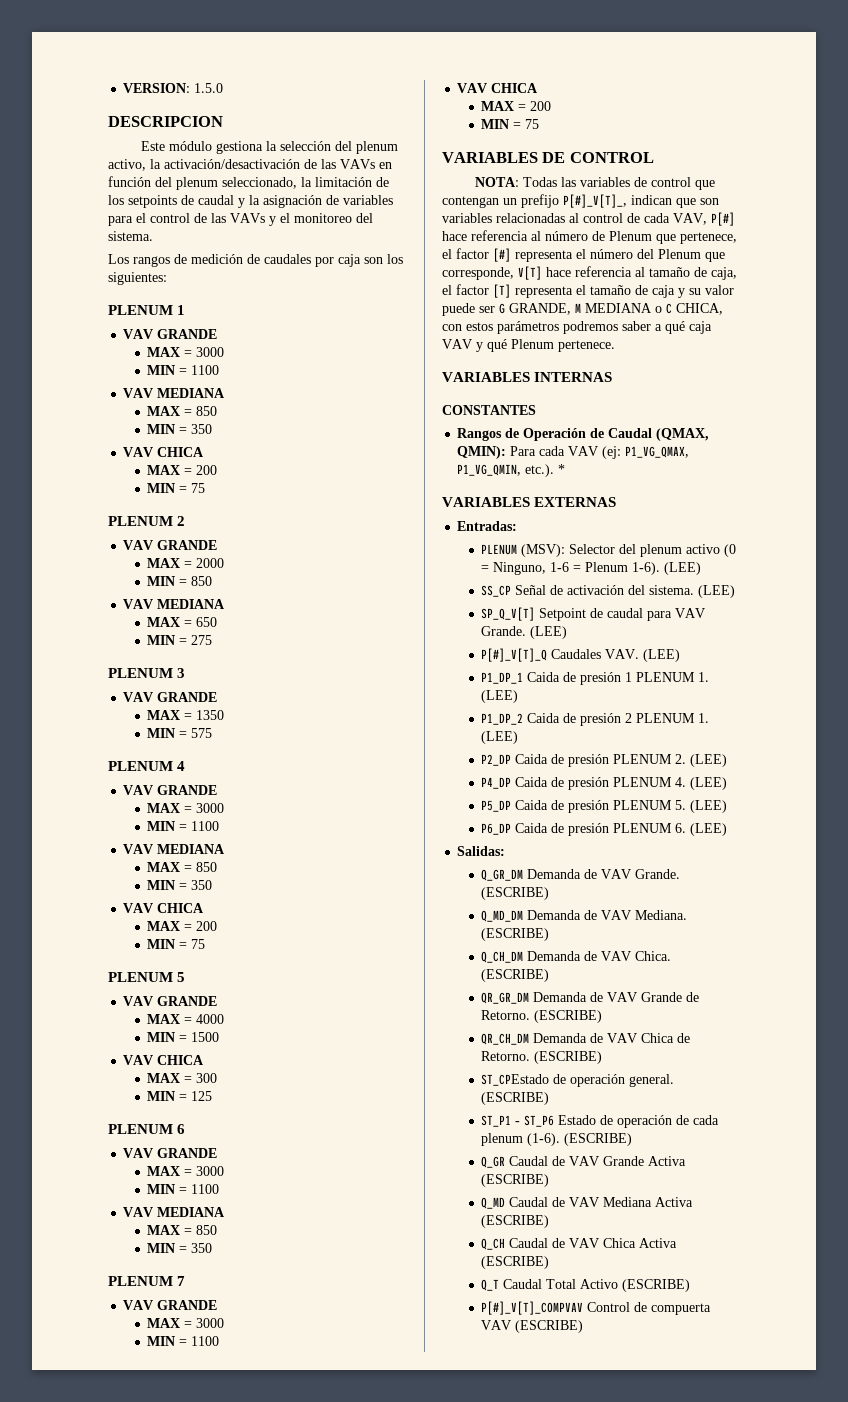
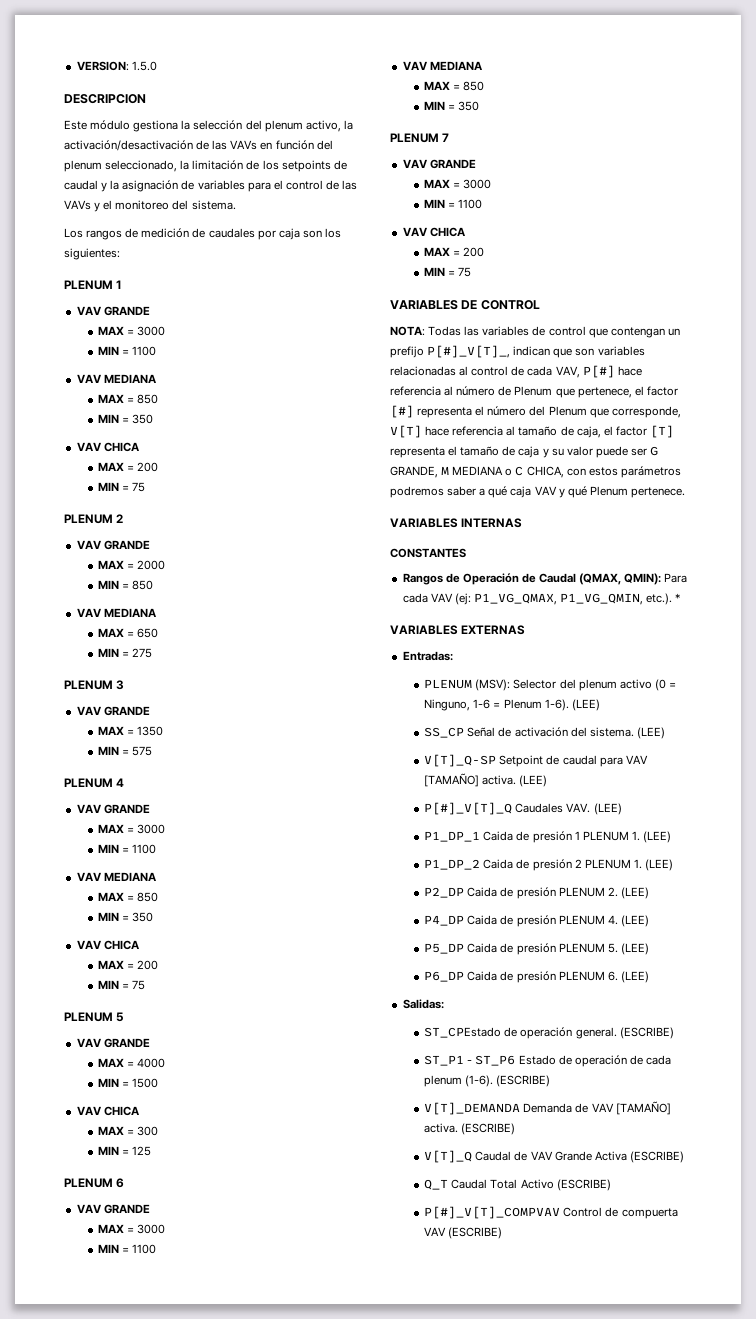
- SP_Q_V[T] Setpoint de caudal para VAV Grande.
+ V[T]_Q-SP Setpoint de caudal para VAV [TAMAÑO] activa.
- Q_GR_DM Demanda de VAV Grande. (ESCRIBE)
- Q_MD_DM Demanda de VAV Mediana. (ESCRIBE)
- Q_CH_DM Demanda de VAV Chica. (ESCRIBE)
- QR_GR_DM Demanda de VAV Grande de Retorno. (ESCRIBE)
- QR_CH_DM Demanda de VAV Chica de Retorno. (ESCRIBE)
- Q_GR Caudal de VAV Grande Activa (ESCRIBE)
+ V[T]_DEMANDA Demanda de VAV [TAMAÑO] activa. (ESCRIBE)
+ V[T]_Q Caudal de VAV Grande Activa (ESCRIBE)
- Q_MD Caudal de VAV Mediana Activa (ESCRIBE)
- Q_CH Caudal de VAV Chica Activa (ESCRIBE)

